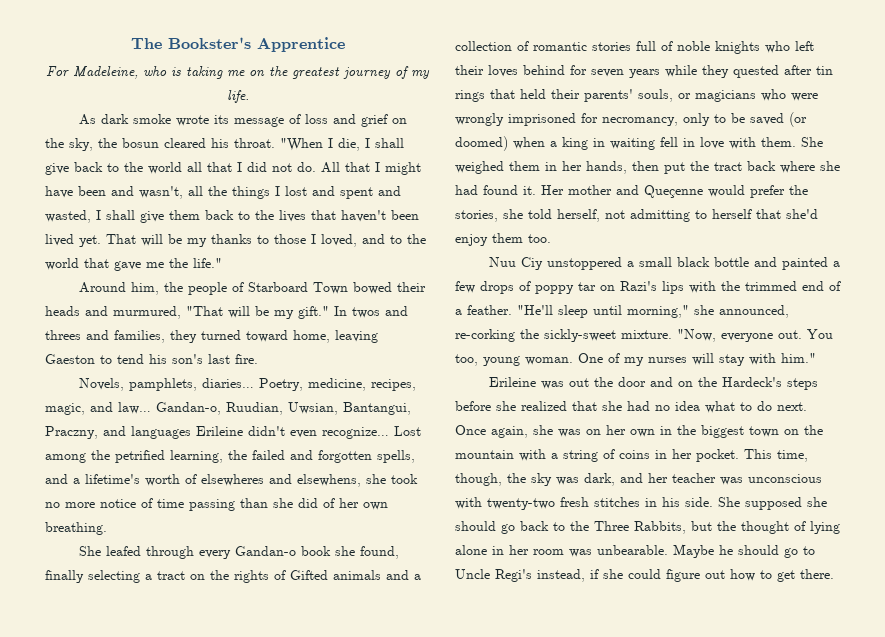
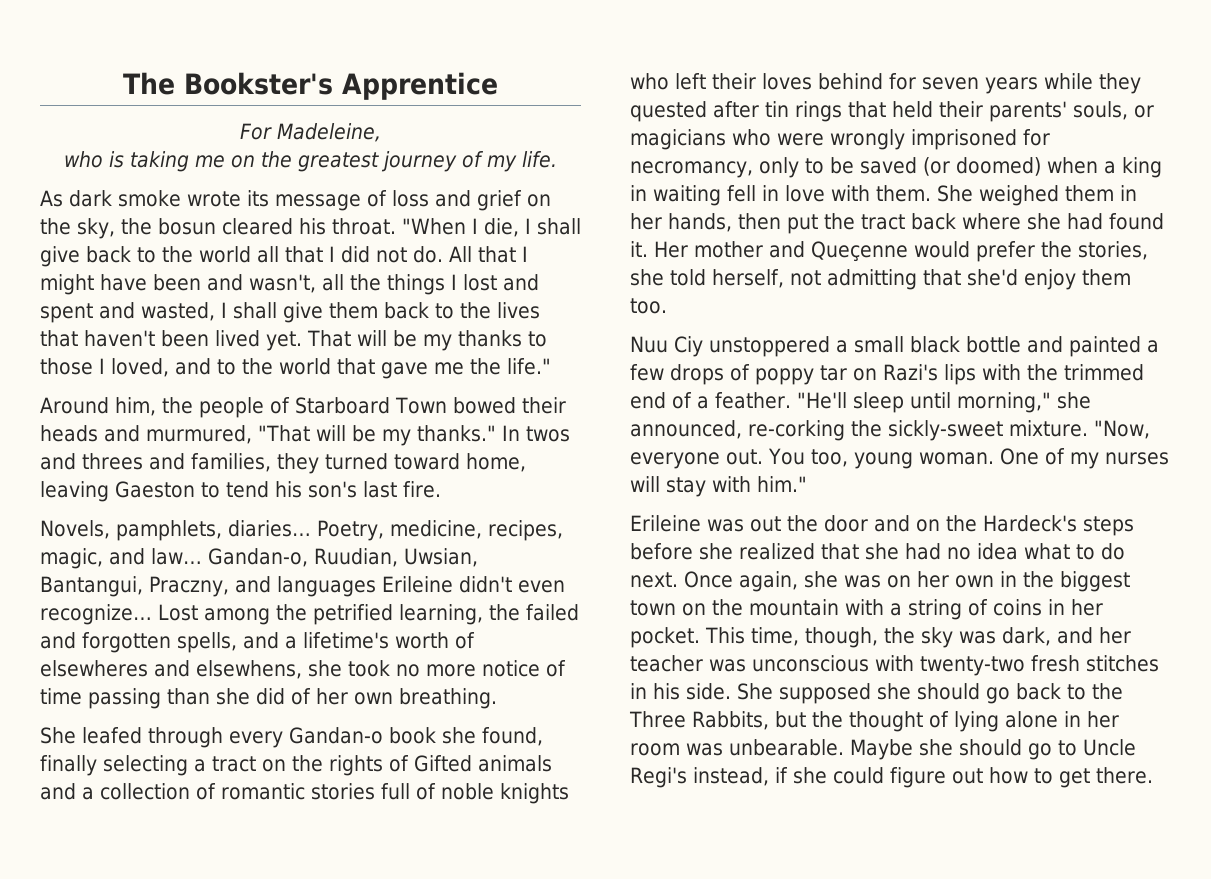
- For Madeleine, who is taking me on the greatest journey of my life.
+ For Madeleine,
+ who is taking me on the greatest journey of my life.
- Around him, the people of Starboard Town bowed their heads and murmured, "That will be my gift."
+ Around him, the people of Starboard Town bowed their heads and murmured, "That will be my thanks."
- Her mother and Queçenne would prefer the stories, she told herself, not admitting to herself that she'd enjoy them too.
+ Her mother and Queçenne would prefer the stories, she told herself, not admitting that she'd enjoy them too.
- Maybe he should go to Uncle Regi's instead, if she could figure out how to get there.
+ Maybe she should go to Uncle Regi's instead, if she could figure out how to get there.

